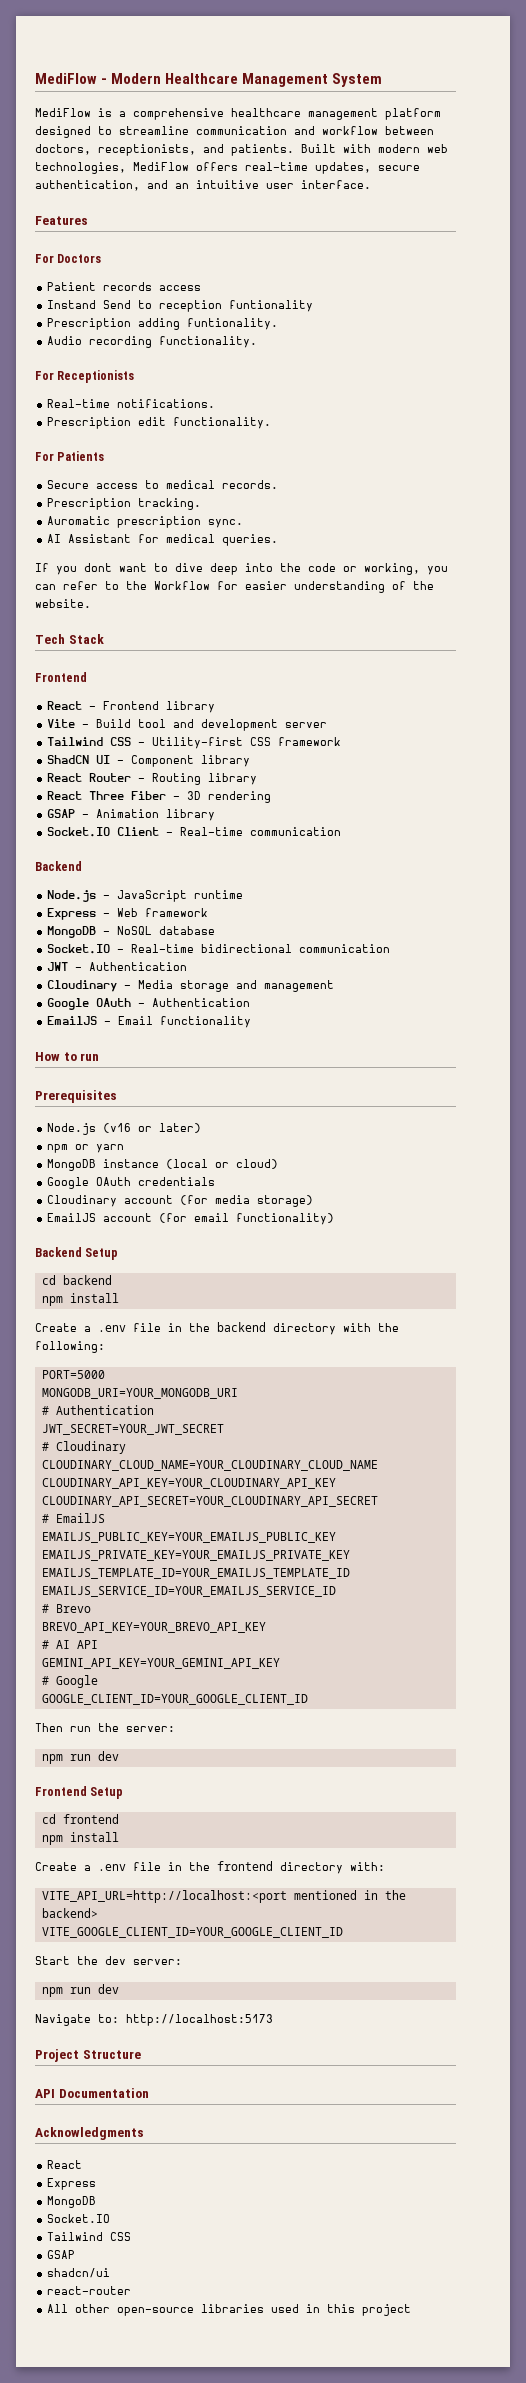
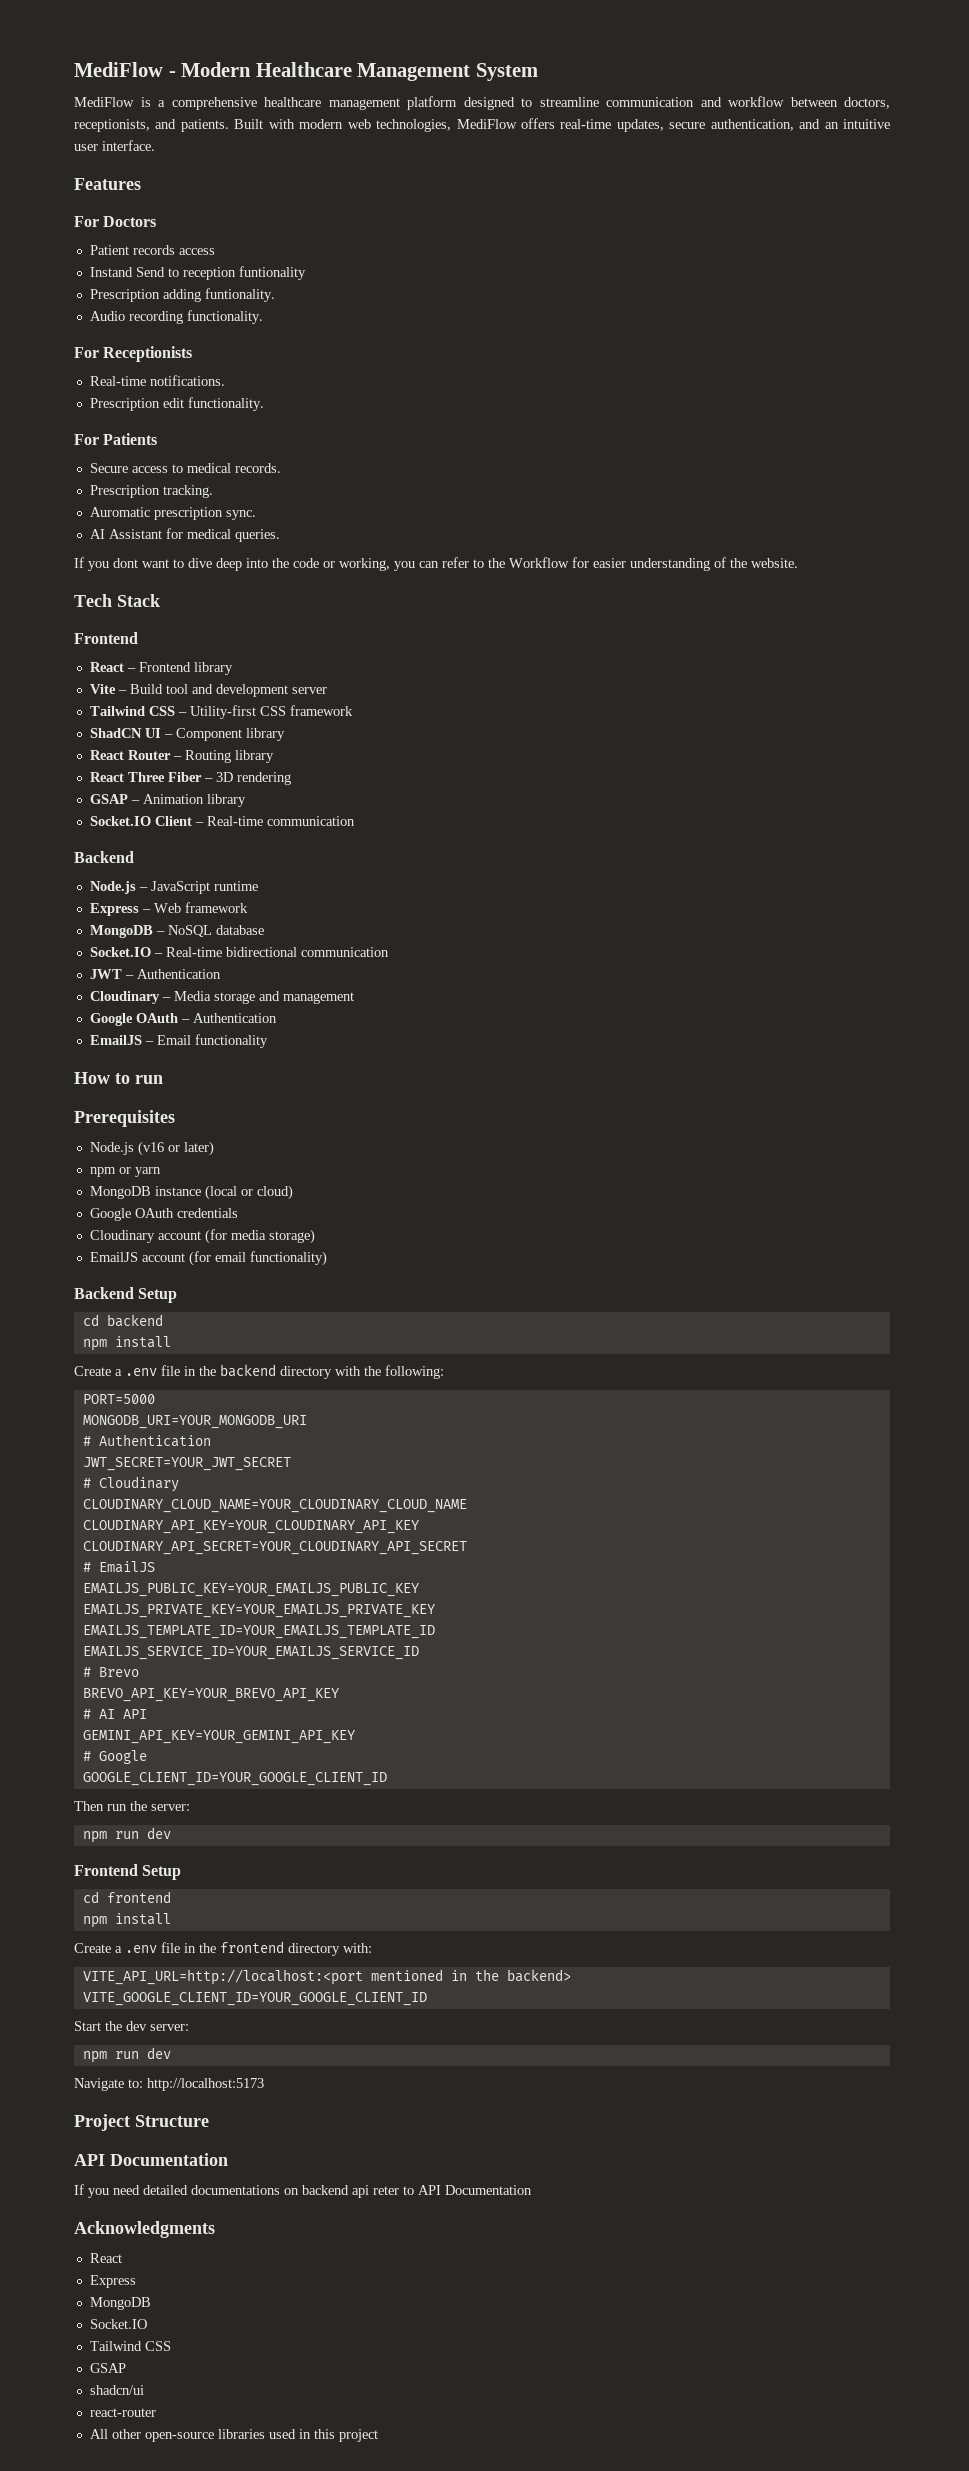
+ If you need detailed documentations on backend api reter to API Documentation

